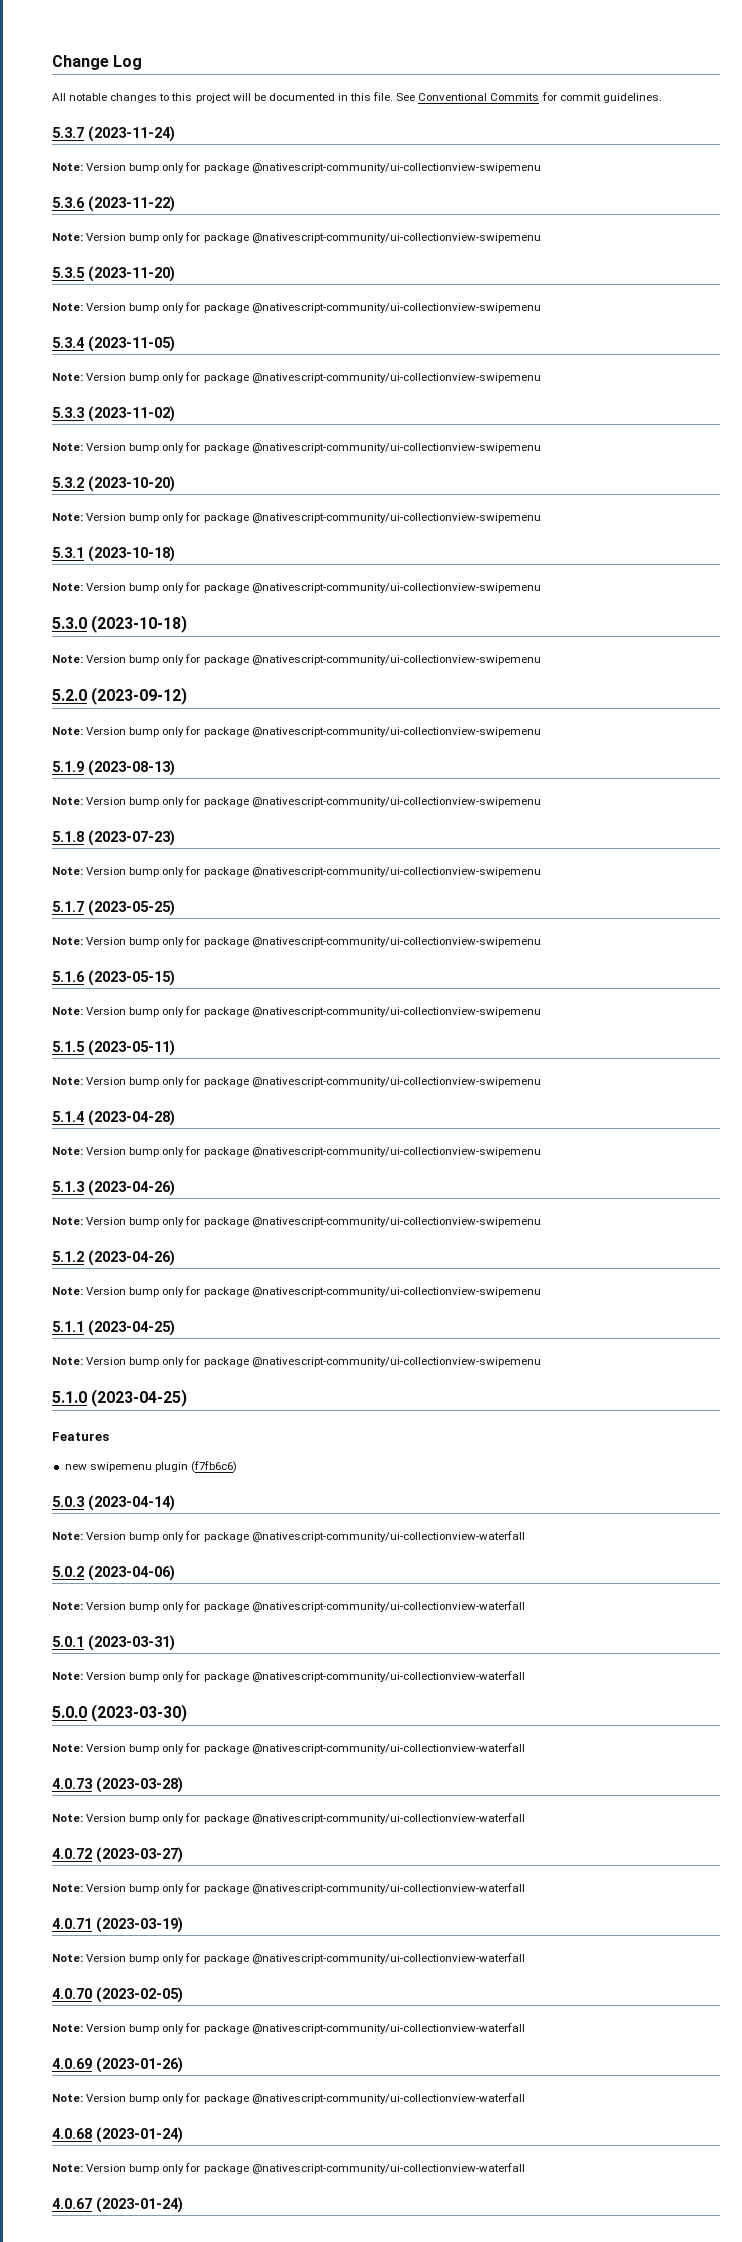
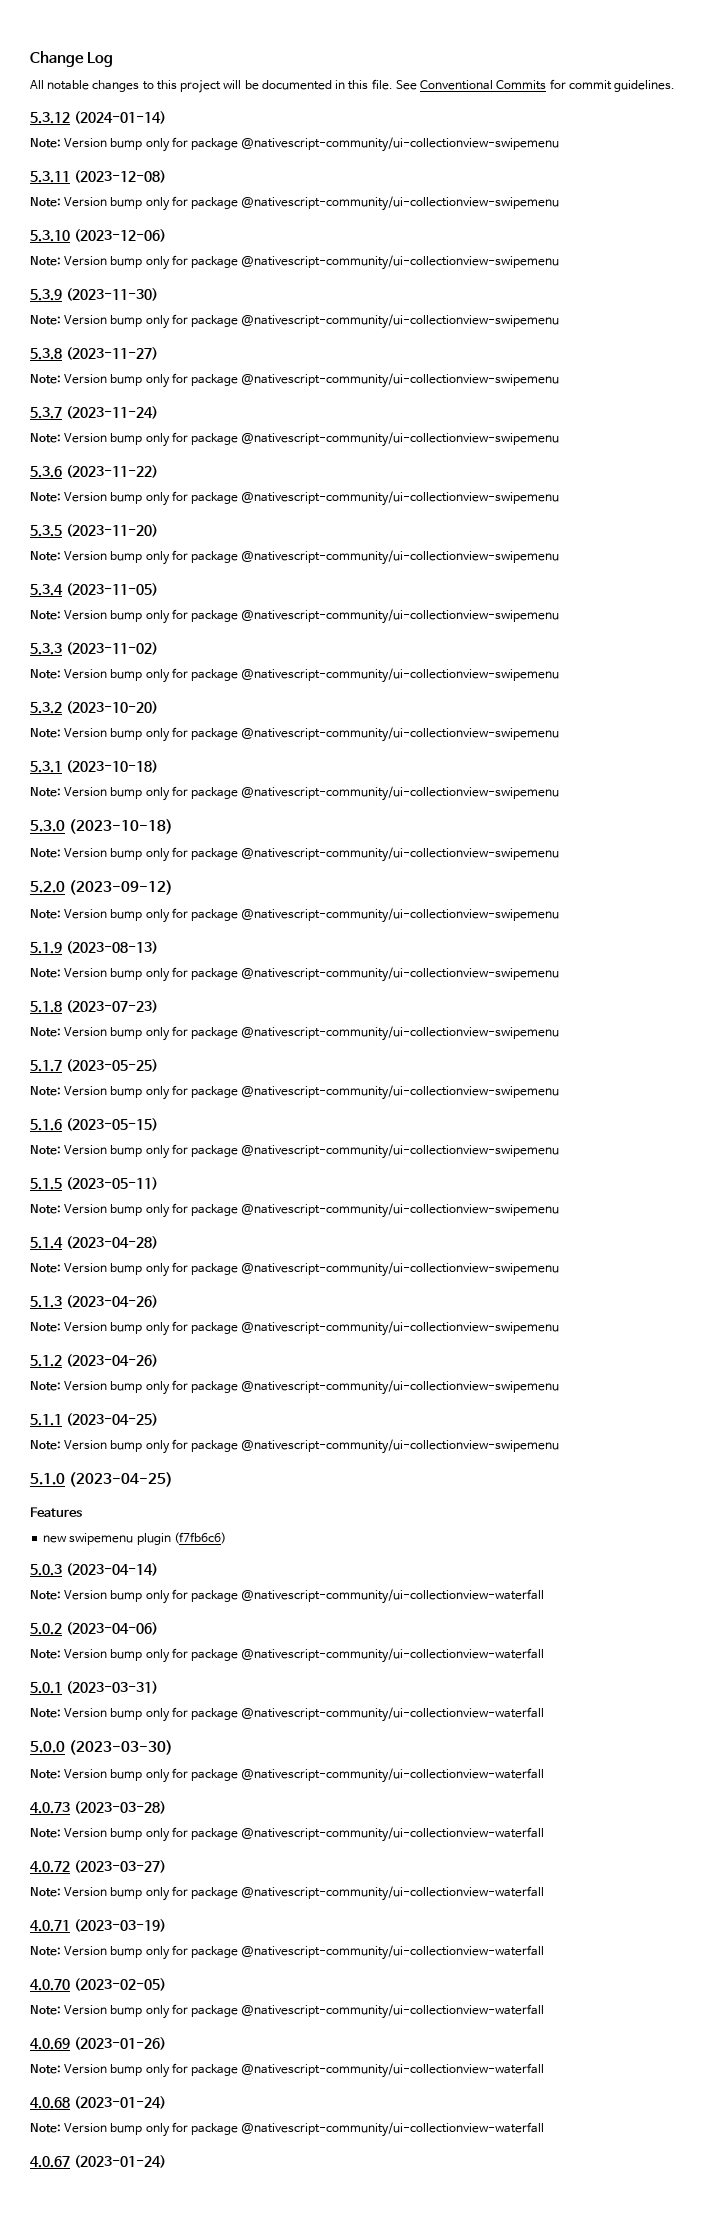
+ 5.3.12 (2024-01-14)
+ Note: Version bump only for package @nativescript-community/ui-collectionview-swipemenu
+ 5.3.11 (2023-12-08)
+ Note: Version bump only for package @nativescript-community/ui-collectionview-swipemenu
+ 5.3.10 (2023-12-06)
+ Note: Version bump only for package @nativescript-community/ui-collectionview-swipemenu
+ 5.3.9 (2023-11-30)
+ Note: Version bump only for package @nativescript-community/ui-collectionview-swipemenu
+ 5.3.8 (2023-11-27)
+ Note: Version bump only for package @nativescript-community/ui-collectionview-swipemenu

